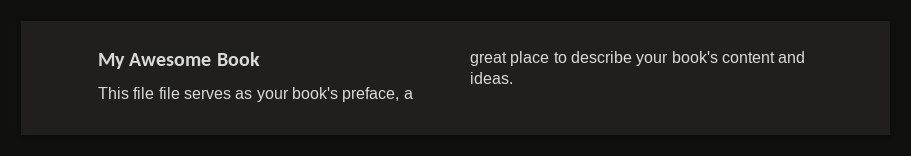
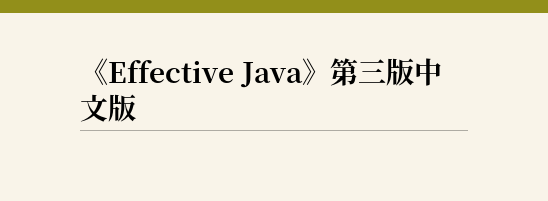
- My Awesome Book
- This file file serves as your book's preface, a great place to describe your book's content and ideas.
+ 《Effective Java》第三版中文版

